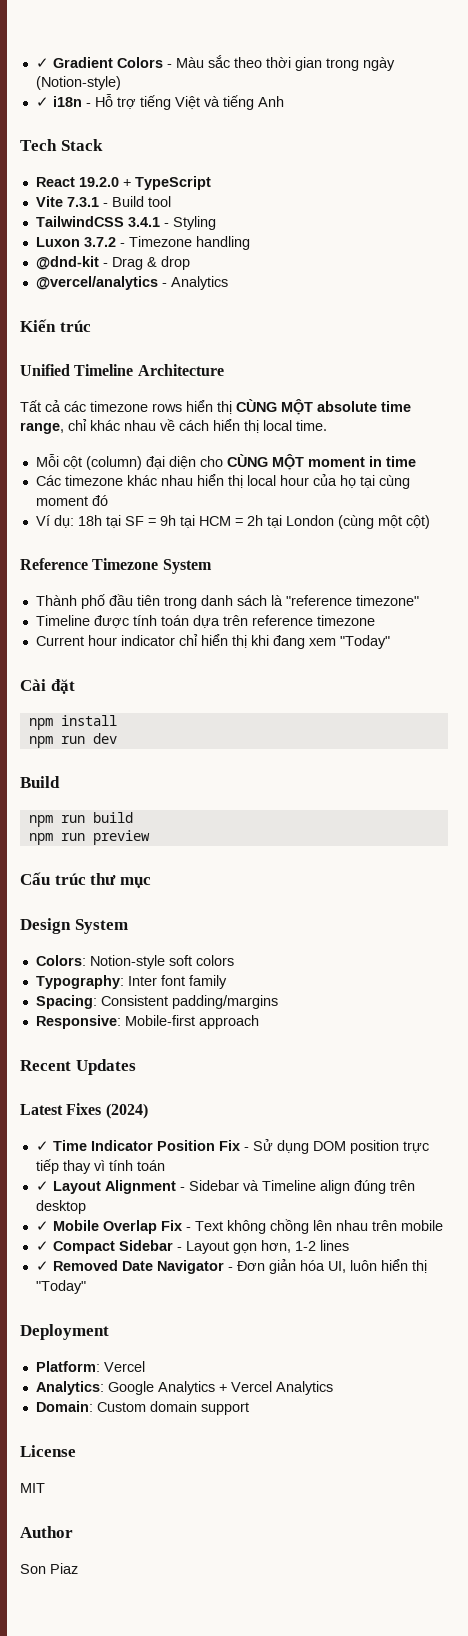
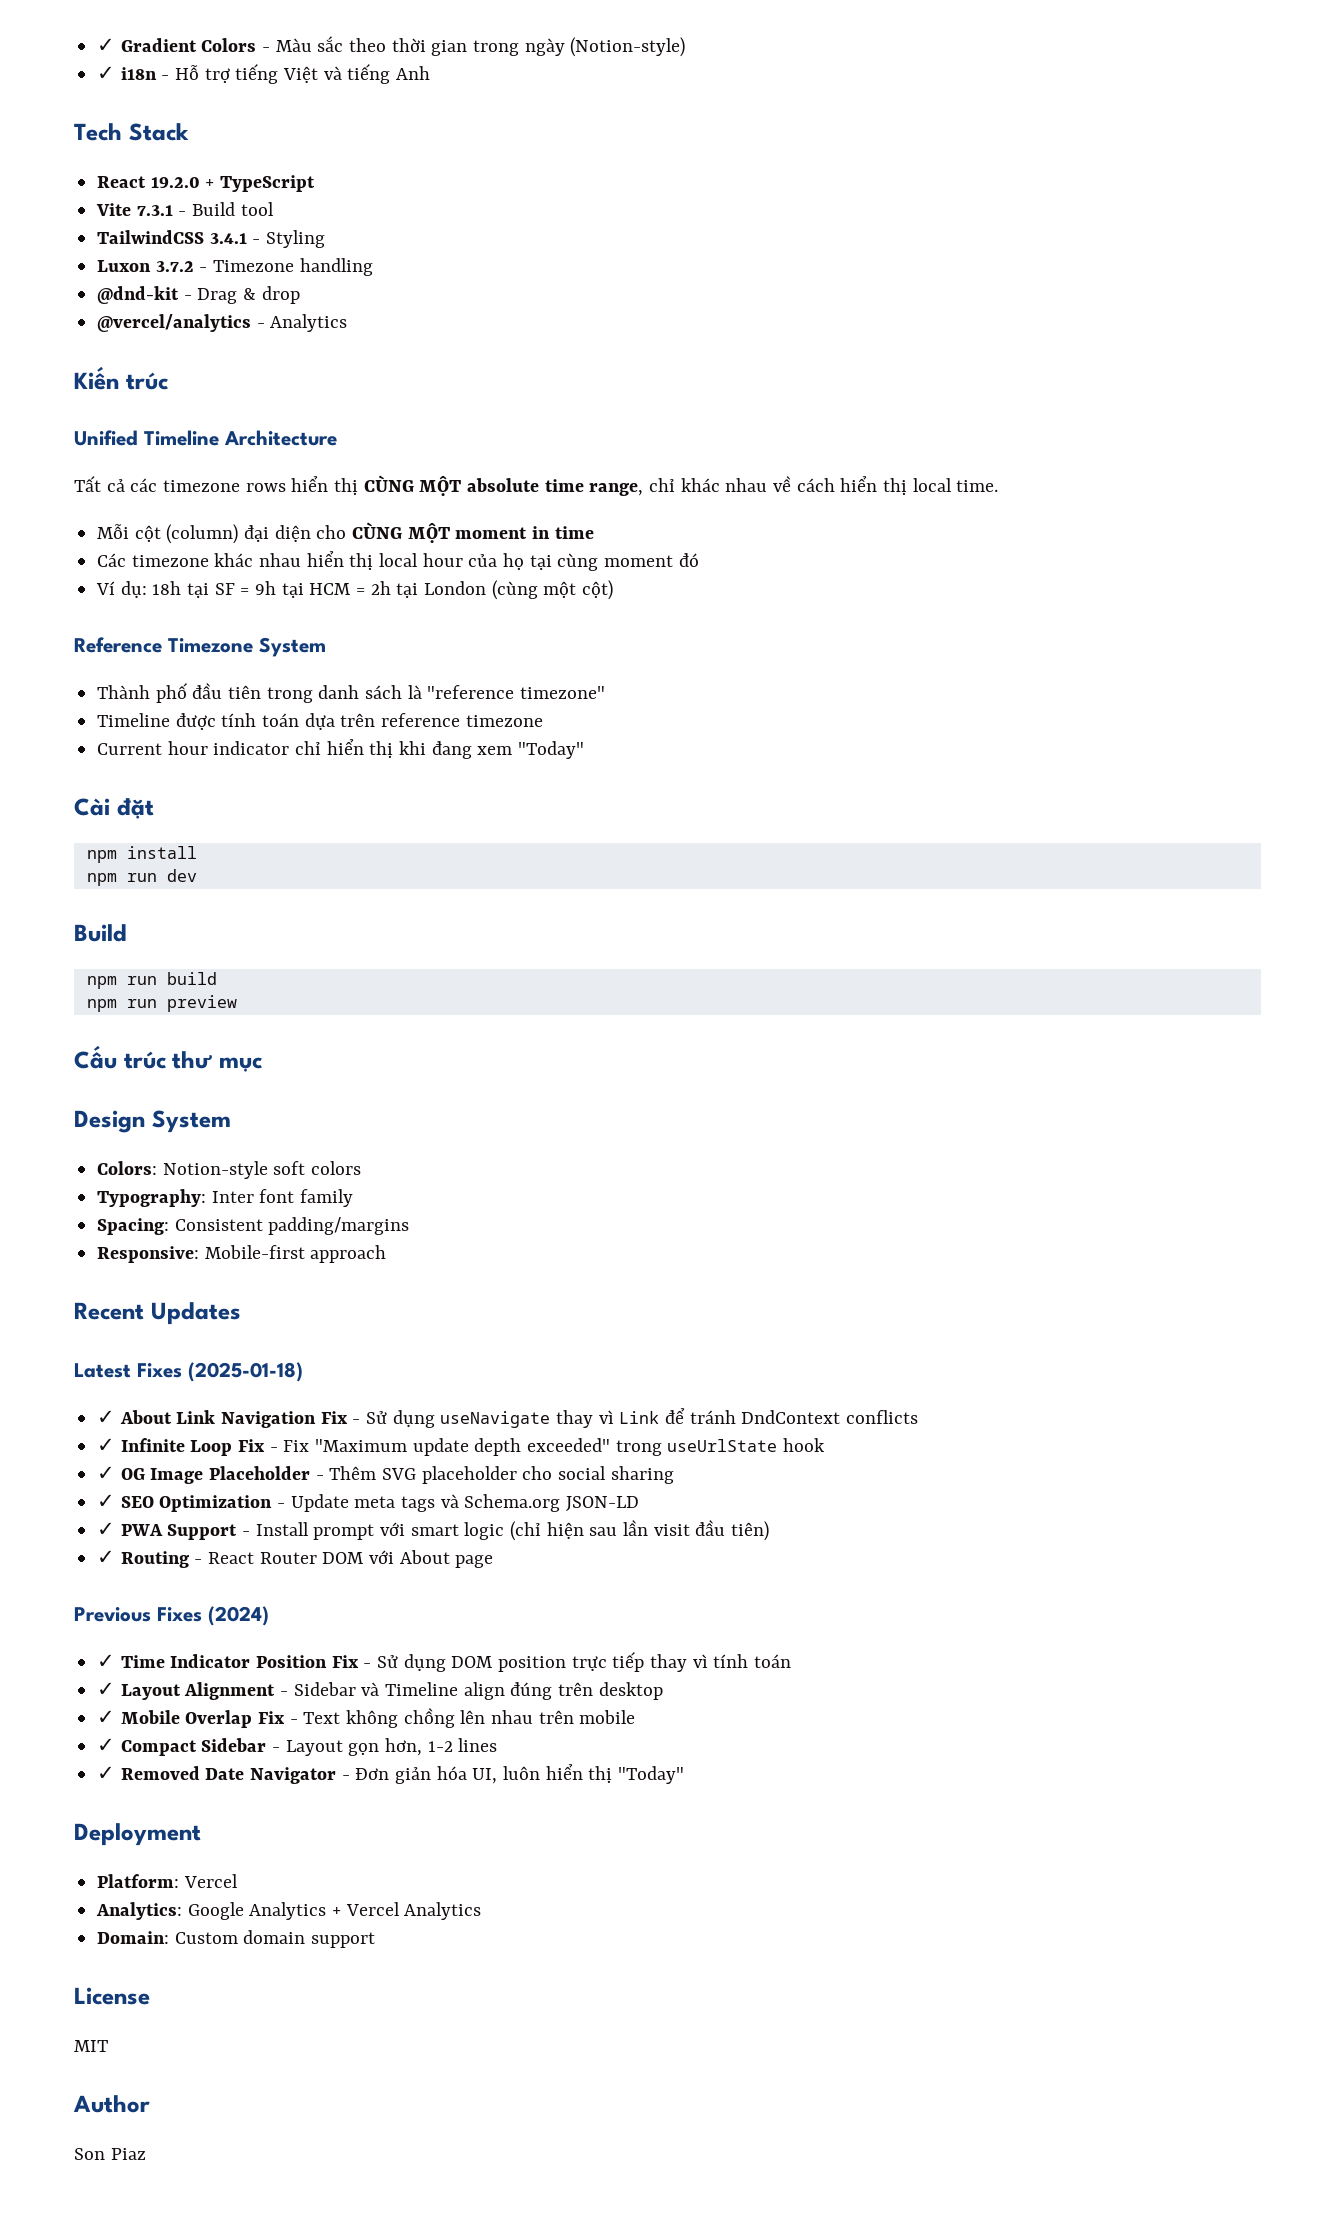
- Latest Fixes (2024)
+ Latest Fixes (2025-01-18)
+ ✓ About Link Navigation Fix - Sử dụng useNavigate thay vì Link để tránh DndContext conflicts
+ ✓ Infinite Loop Fix - Fix "Maximum update depth exceeded" trong useUrlState hook
+ ✓ OG Image Placeholder - Thêm SVG placeholder cho social sharing
+ ✓ SEO Optimization - Update meta tags và Schema.org JSON-LD
+ ✓ PWA Support - Install prompt với smart logic (chỉ hiện sau lần visit đầu tiên)
+ ✓ Routing - React Router DOM với About page
+ Previous Fixes (2024)

